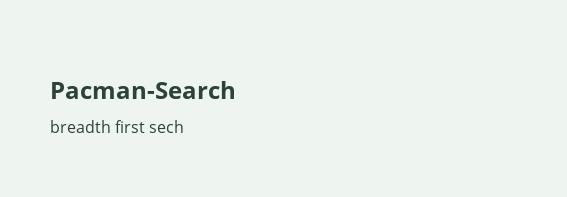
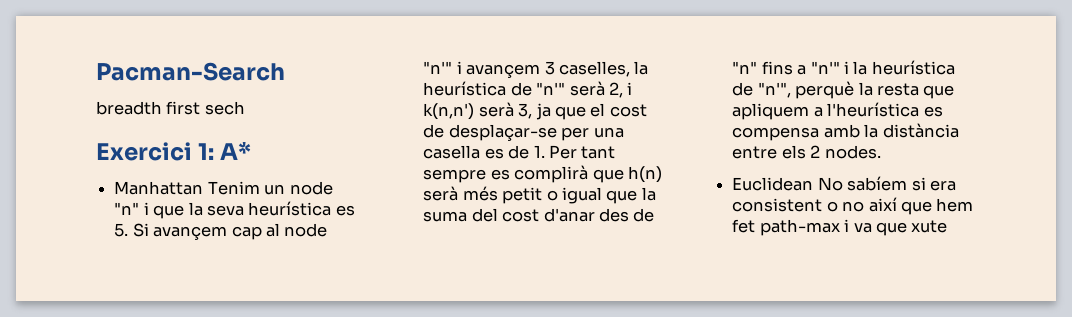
+ Exercici 1: A*
+ Manhattan Tenim un node "n" i que la seva heurística es 5. Si avançem cap al node "n'" i avançem 3 caselles, la heurística de "n'" serà 2, i k(n,n') serà 3, ja que el cost de desplaçar-se per una casella es de 1. Per tant sempre es complirà que h(n) serà més petit o igual que la suma del cost d'anar des de "n" fins a "n'" i la heurística de "n'", perquè la resta que apliquem a l'heurística es compensa amb la distància entre els 2 nodes.
+ Euclidean No sabíem si era consistent o no així que hem fet path-max i va que xute

